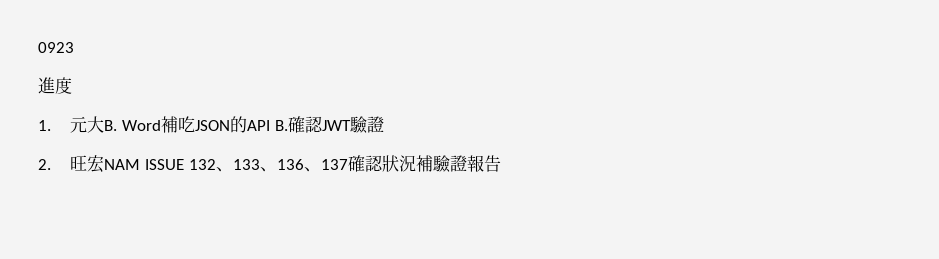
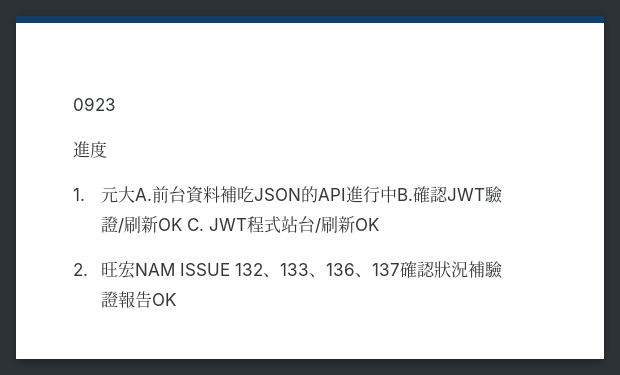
- 1.元大B. Word補吃JSON的API B.確認JWT驗證
+ 1.元大A.前台資料補吃JSON的API進行中B.確認JWT驗證/刷新OK C. JWT程式站台/刷新OK
- 2.旺宏NAM ISSUE 132、133、136、137確認狀況補驗證報告
+ 2.旺宏NAM ISSUE 132、133、136、137確認狀況補驗證報告OK

